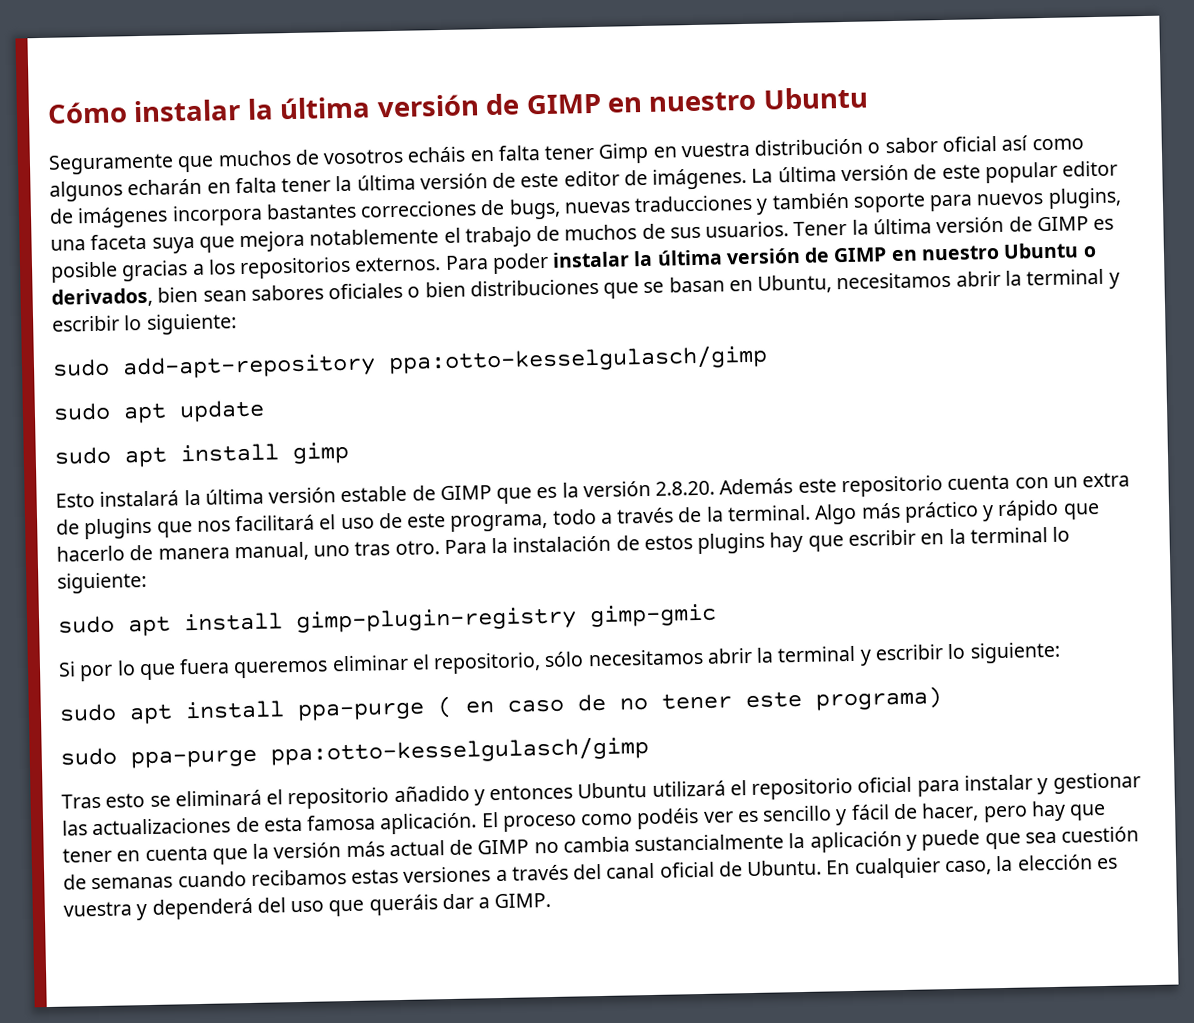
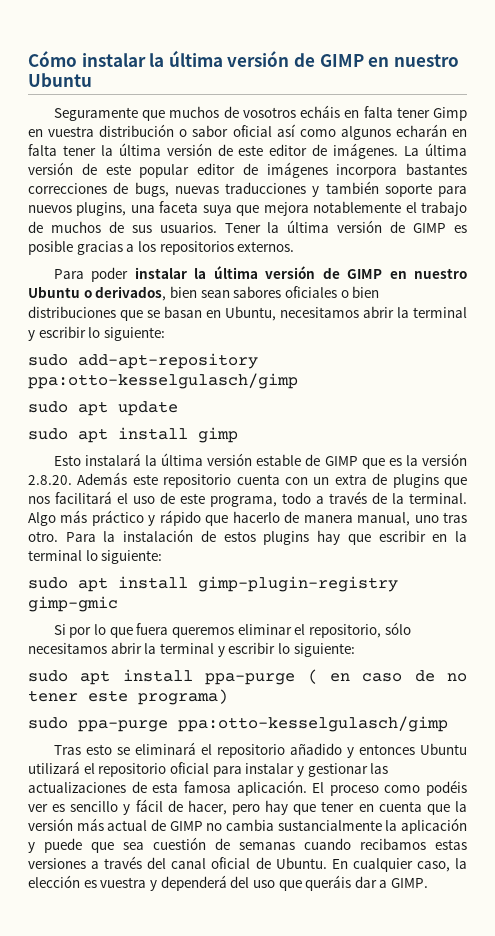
- Tener la última versión de GIMP es posible gracias a los repositorios externos. Para poder instalar la última versión de GIMP en nuestro Ubuntu o derivados, bien sean sabores oficiales o bien distribuciones que se basan en Ubuntu, necesitamos abrir la terminal y escribir lo siguiente:
+ Tener la última versión de GIMP es posible gracias a los repositorios externos.
+ Para poder instalar la última versión de GIMP en nuestro Ubuntu o derivados, bien sean sabores oficiales o bien distribuciones que se basan en Ubuntu, necesitamos abrir la terminal y escribir lo siguiente:

